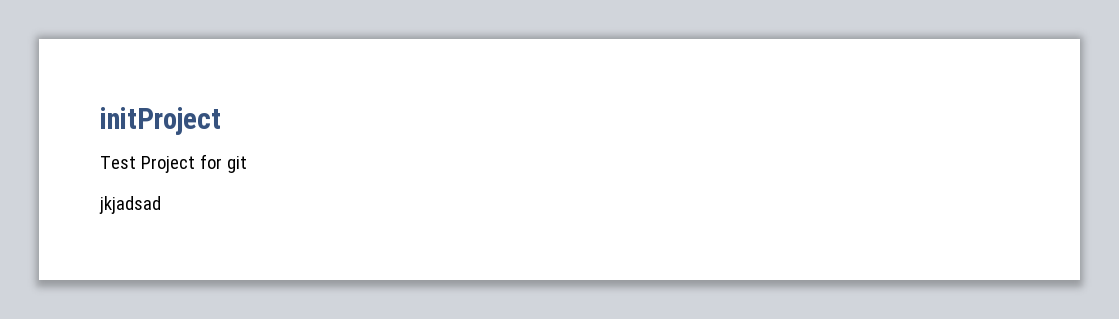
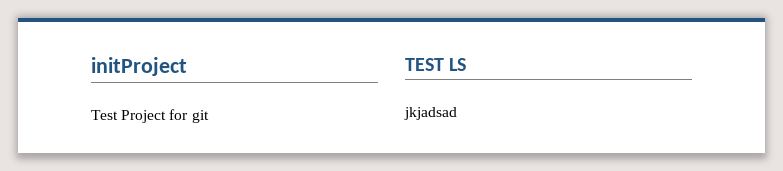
+ TEST LS

